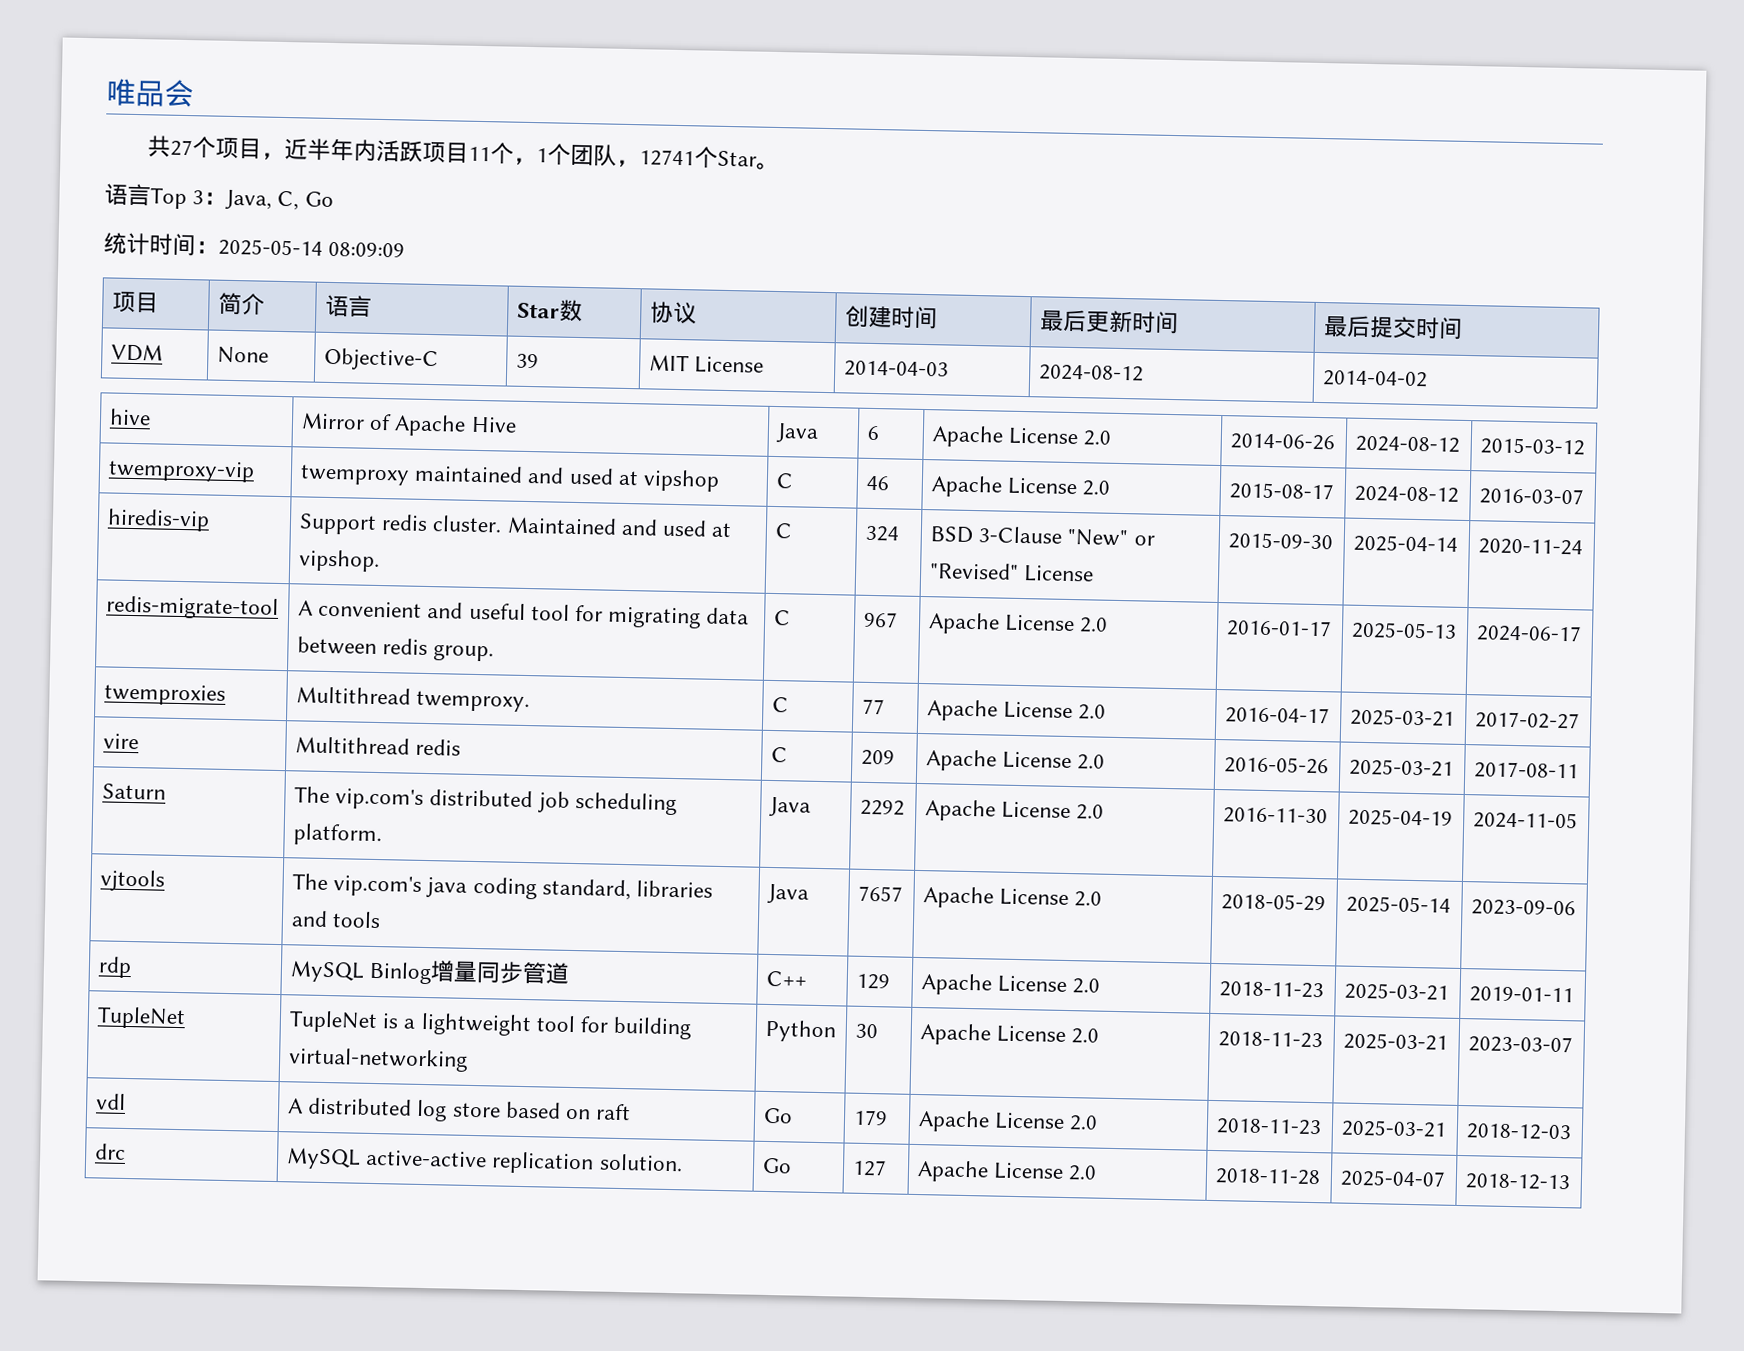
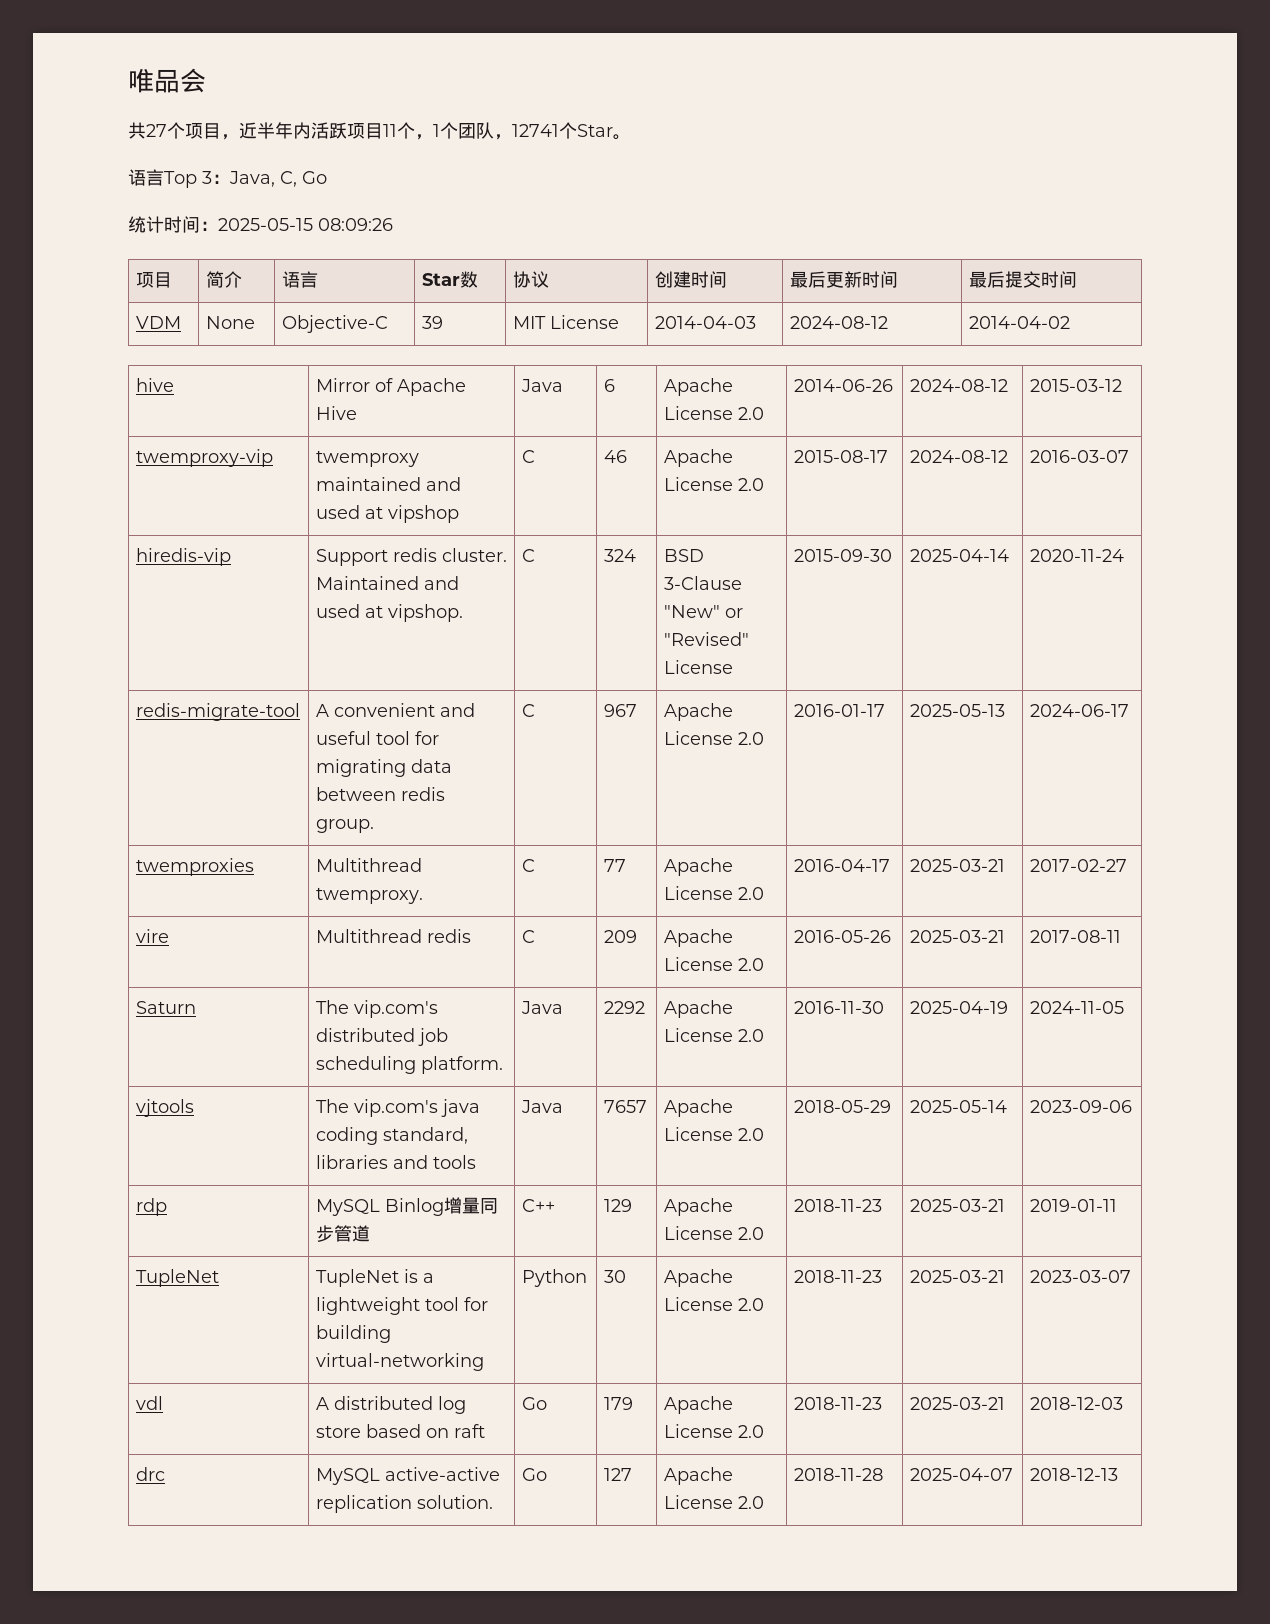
- 统计时间：2025-05-14 08:09:09
+ 统计时间：2025-05-15 08:09:26

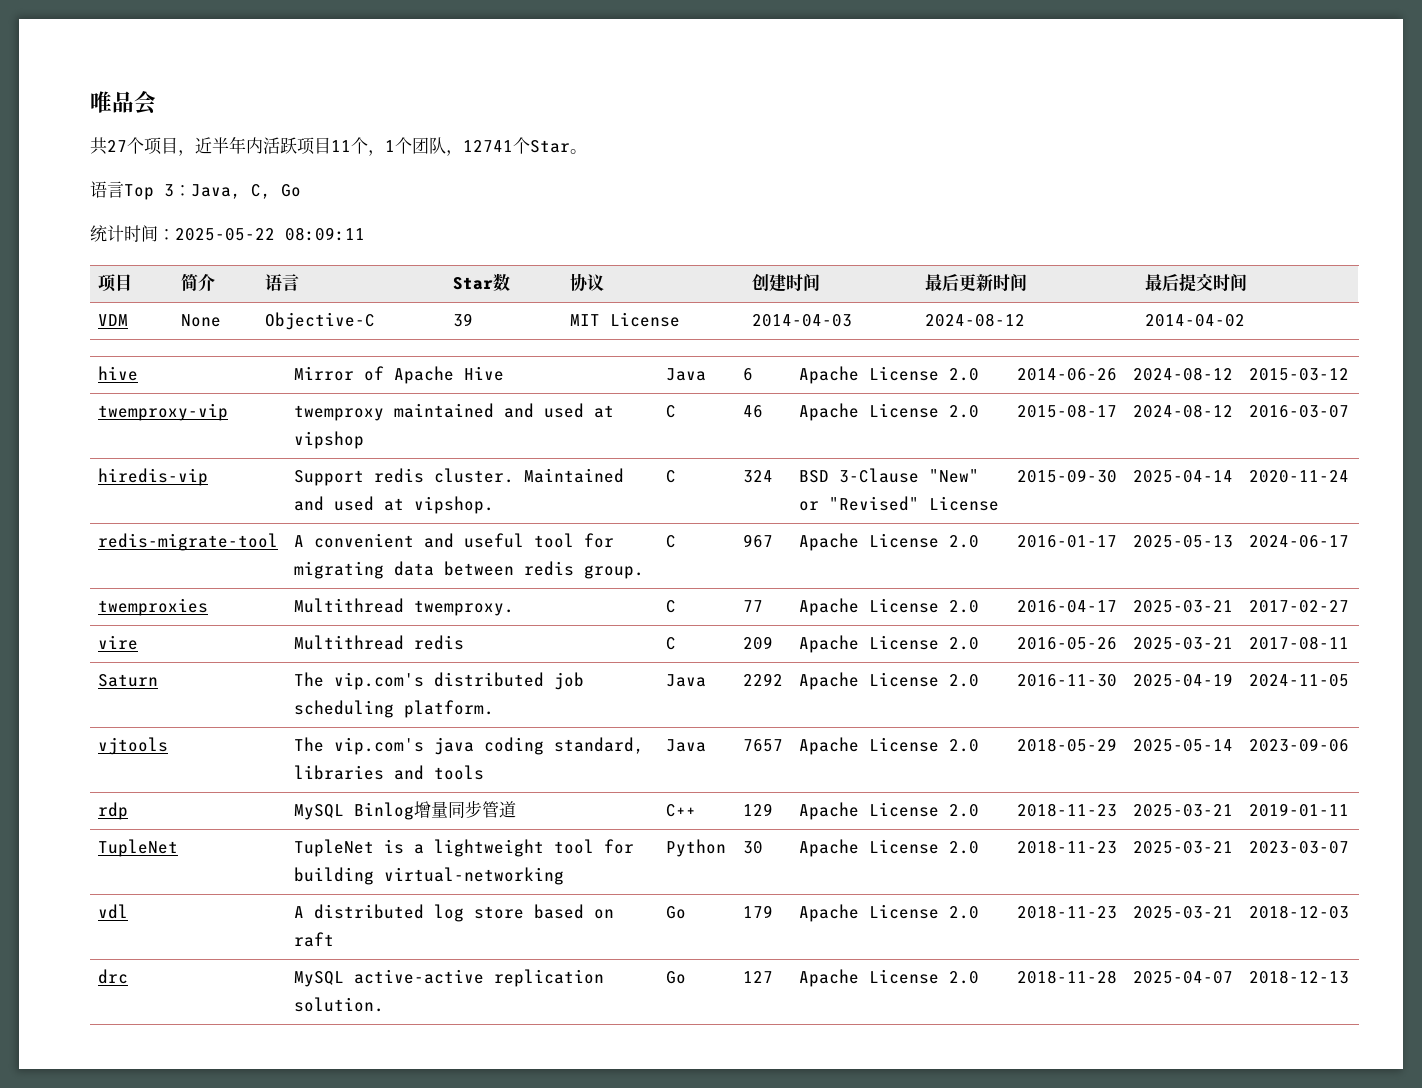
- 统计时间：2025-05-15 08:09:26
+ 统计时间：2025-05-22 08:09:11

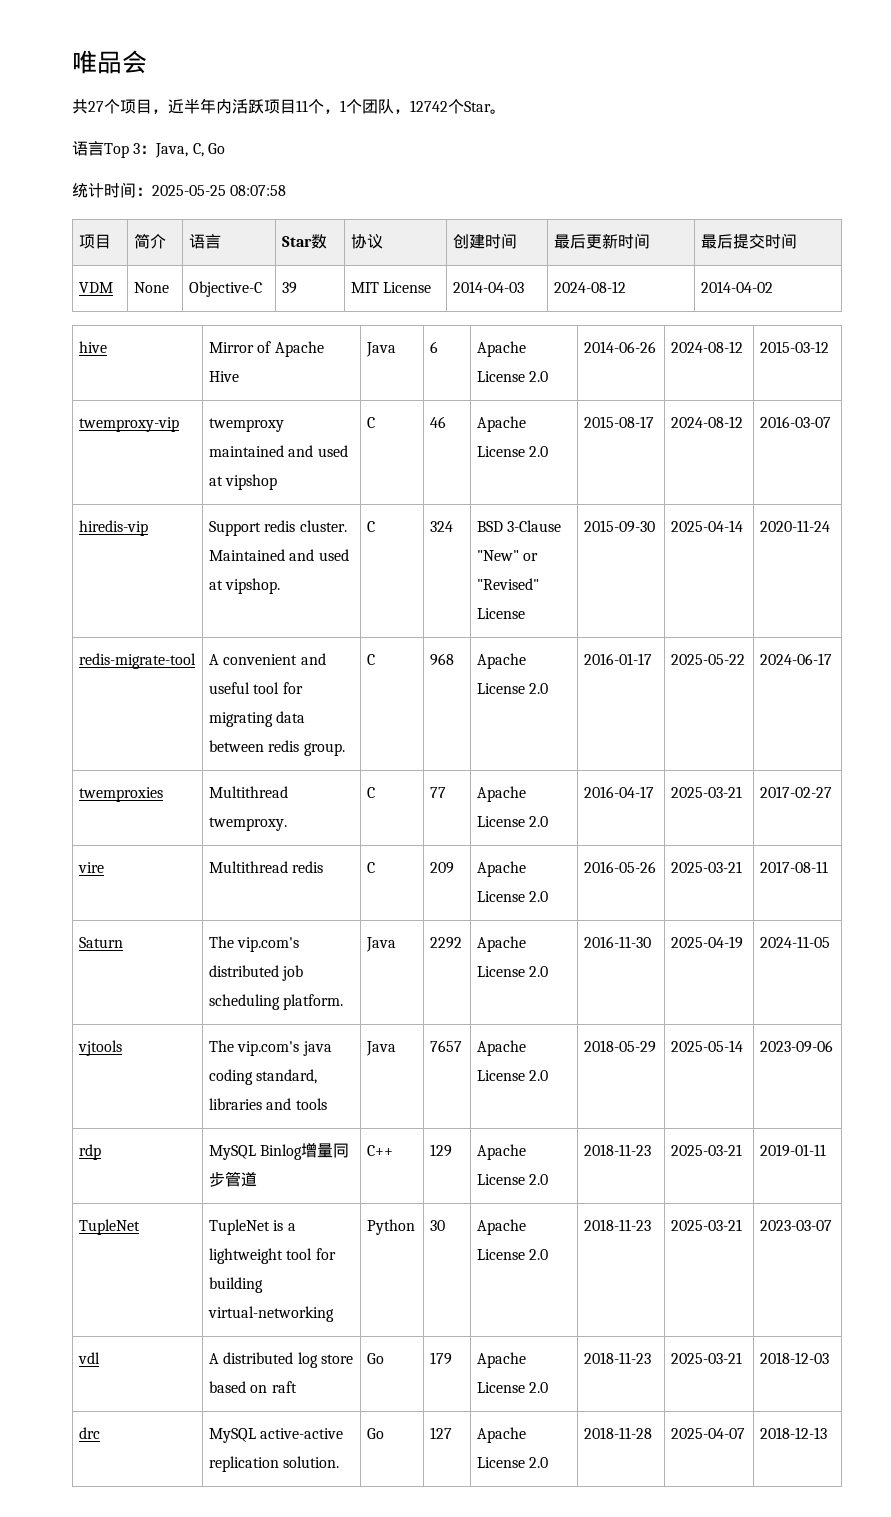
- 共27个项目，近半年内活跃项目11个，1个团队，12741个Star。
+ 共27个项目，近半年内活跃项目11个，1个团队，12742个Star。
- 统计时间：2025-05-22 08:09:11
+ 统计时间：2025-05-25 08:07:58
- redis-migrate-tool | A convenient and useful tool for migrating data between redis group. | C | 967 | Apache License 2.0 | 2016-01-17 | 2025-05-13 | 2024-06-17
+ redis-migrate-tool | A convenient and useful tool for migrating data between redis group. | C | 968 | Apache License 2.0 | 2016-01-17 | 2025-05-22 | 2024-06-17

